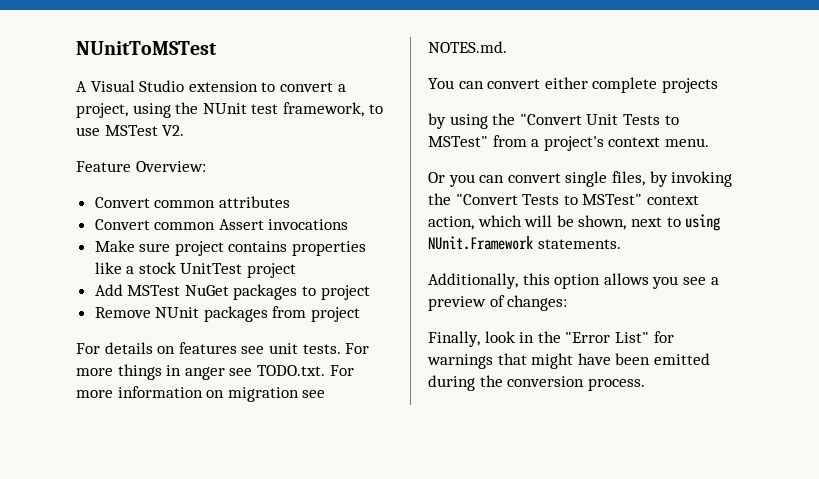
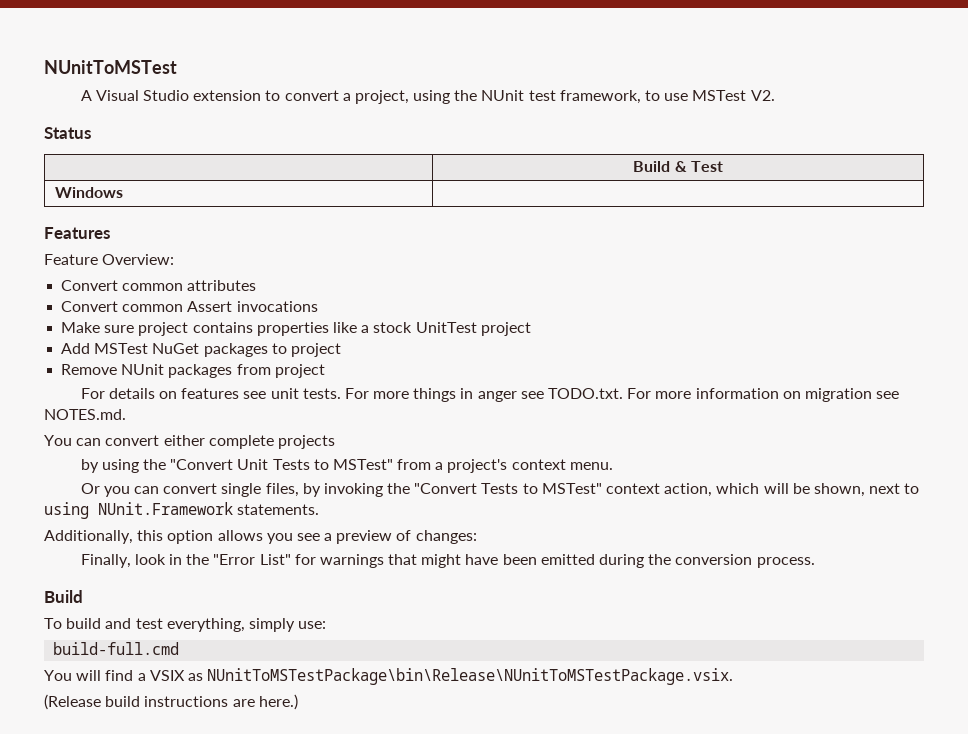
+ Status
+ | Build & Test
+ Windows |
+ Features
  Finally, look in the "Error List" for warnings that might have been emitted during the conversion process.
+ Build
+ To build and test everything, simply use:
+ build-full.cmd
+ You will find a VSIX as NUnitToMSTestPackage\bin\Release\NUnitToMSTestPackage.vsix.
+ (Release build instructions are here.)

